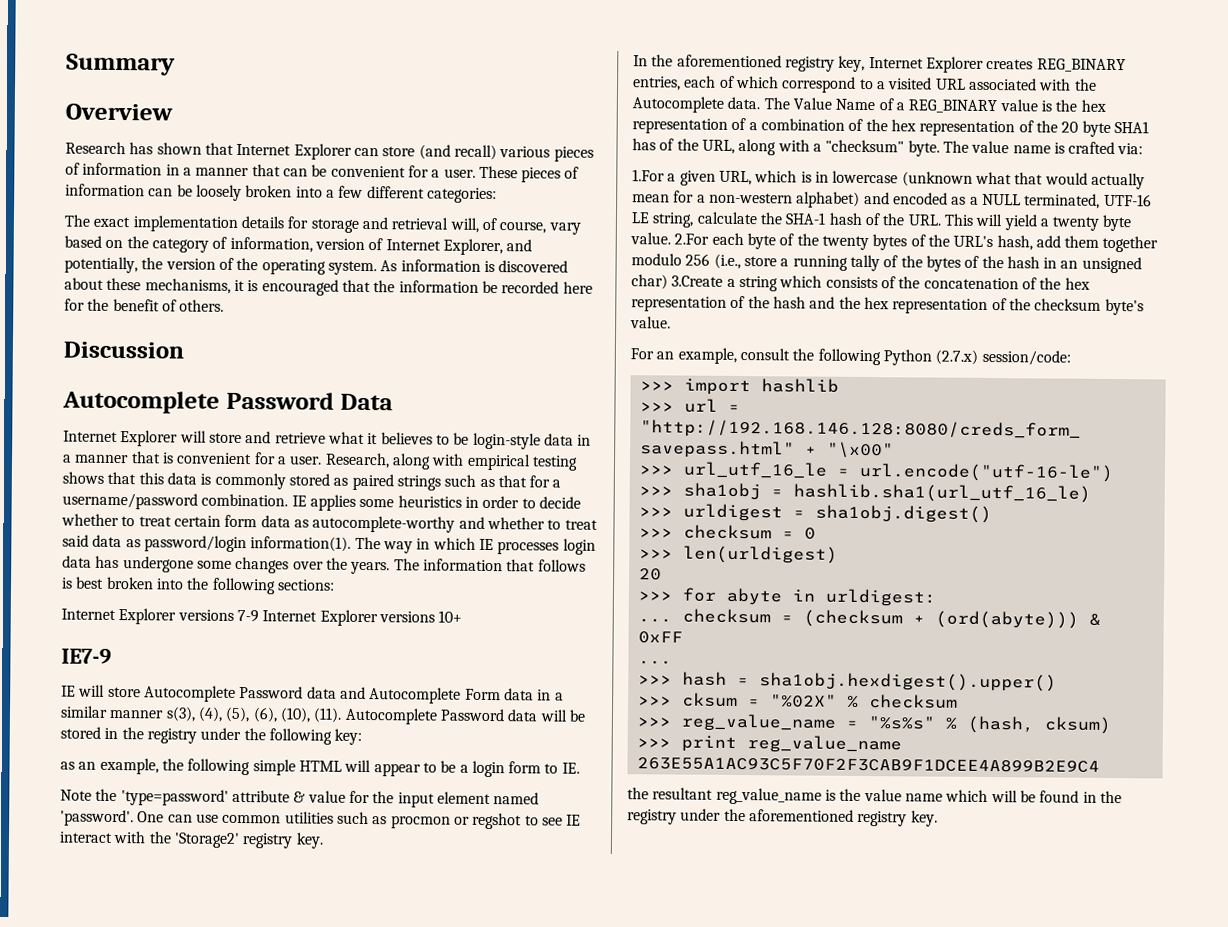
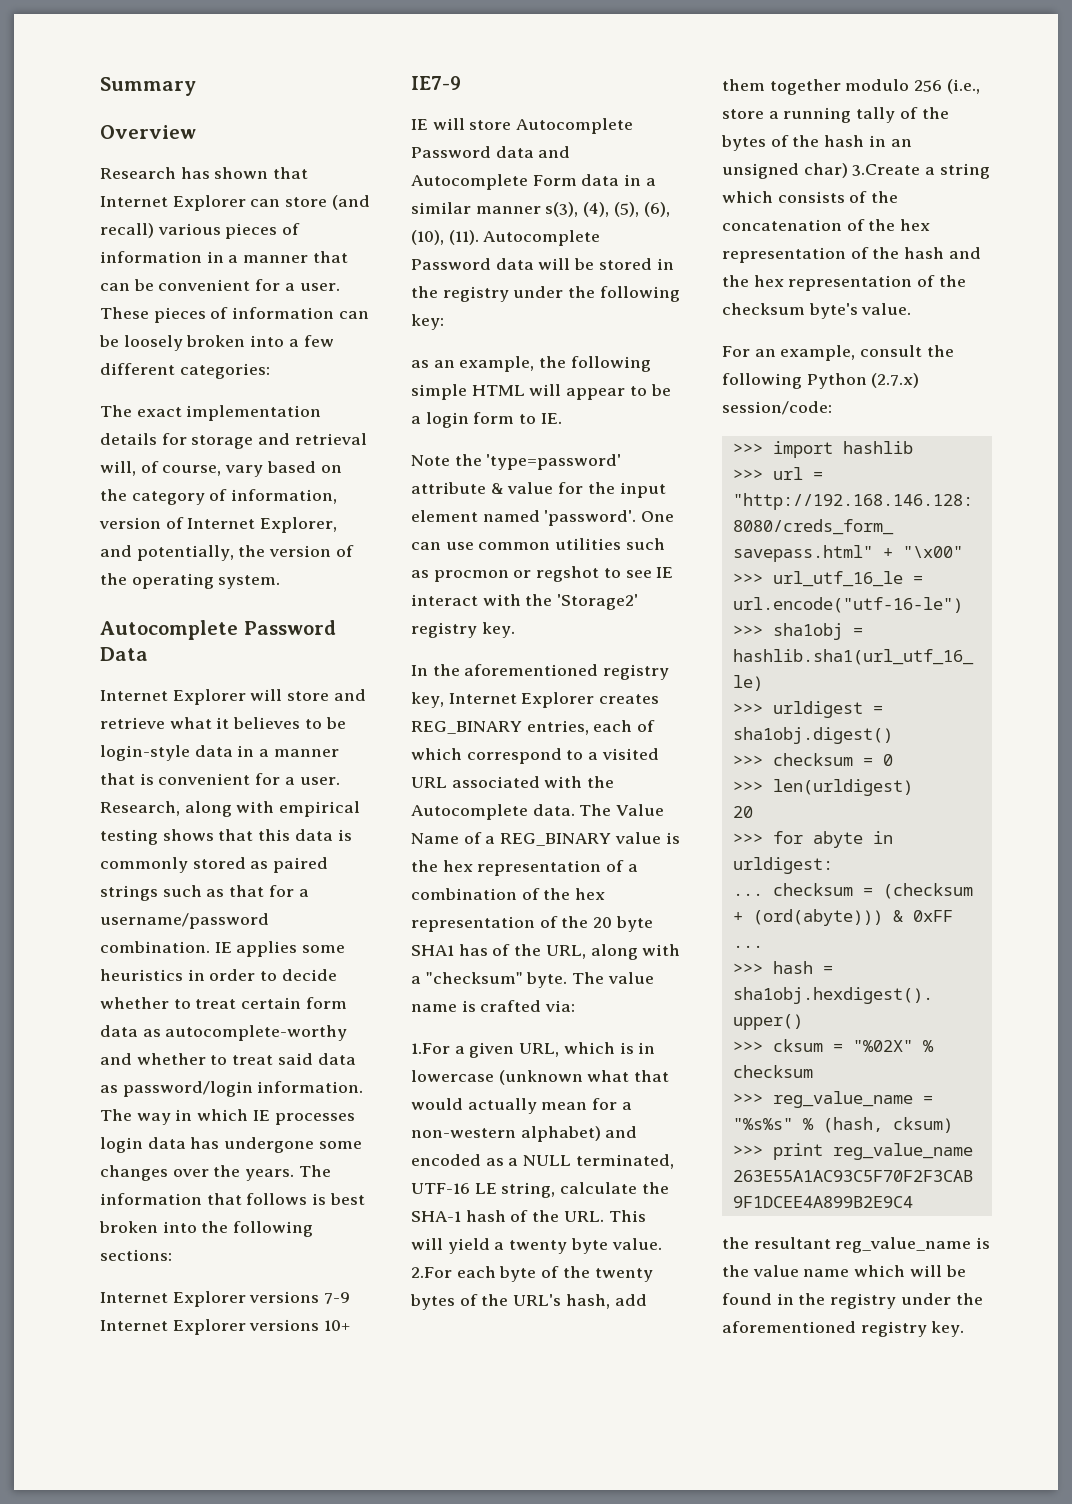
- As information is discovered about these mechanisms, it is encouraged that the information be recorded here for the benefit of others.
- Discussion
- IE applies some heuristics in order to decide whether to treat certain form data as autocomplete-worthy and whether to treat said data as password/login information(1).
+ IE applies some heuristics in order to decide whether to treat certain form data as autocomplete-worthy and whether to treat said data as password/login information.

